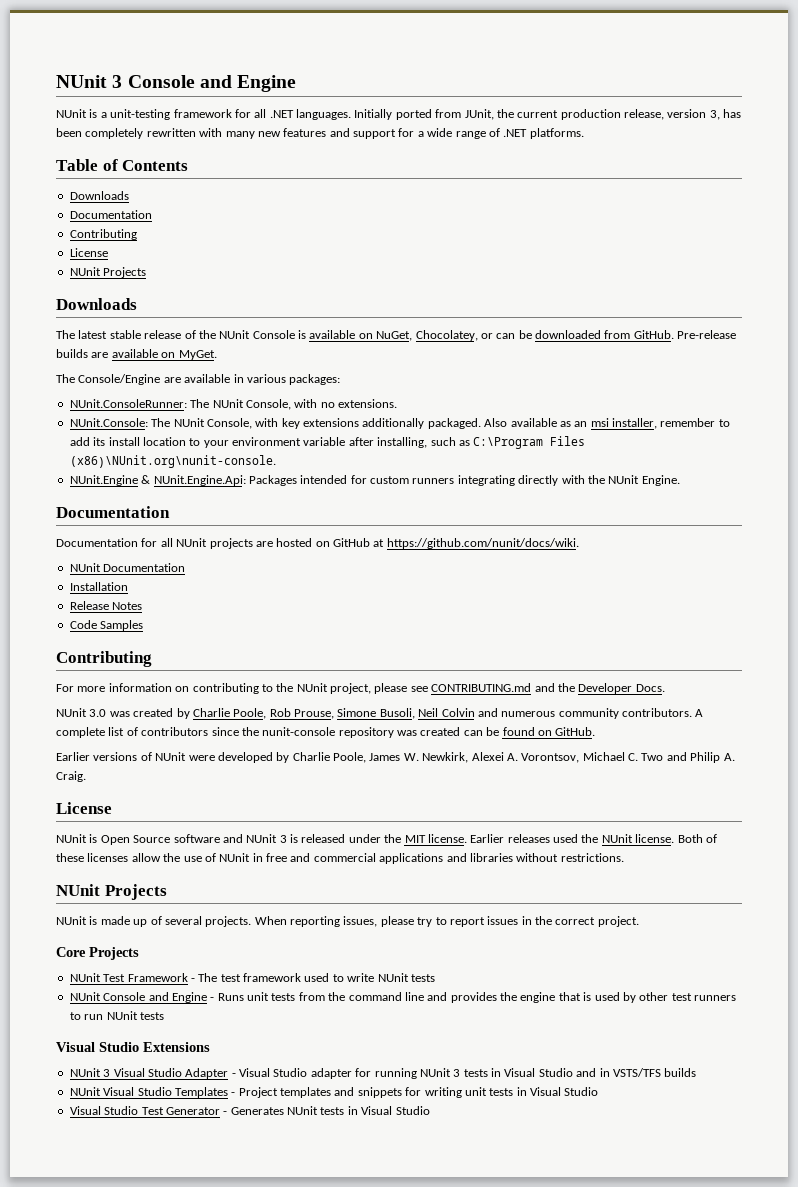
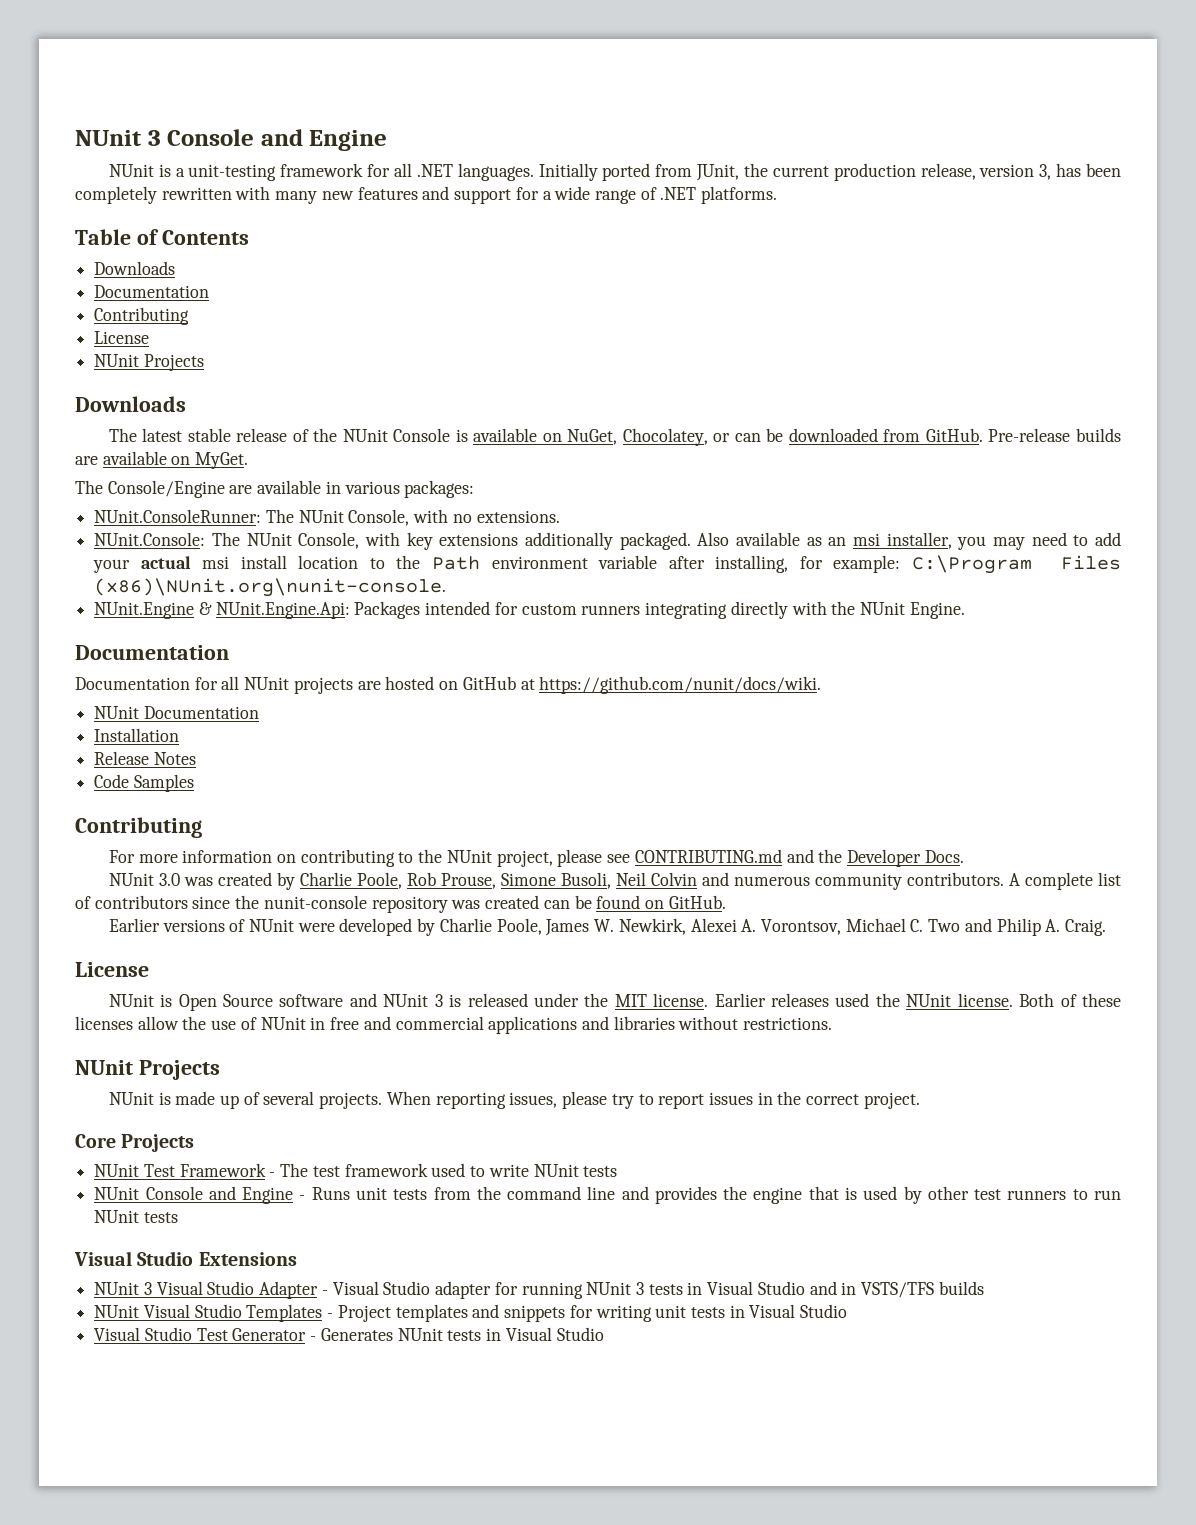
- Also available as an msi installer, remember to add its install location to your environment variable after installing, such as C:\Program Files (x86)\NUnit.org\nunit-console.
+ Also available as an msi installer, you may need to add your actual msi install location to the Path environment variable after installing, for example: C:\Program Files (x86)\NUnit.org\nunit-console.

